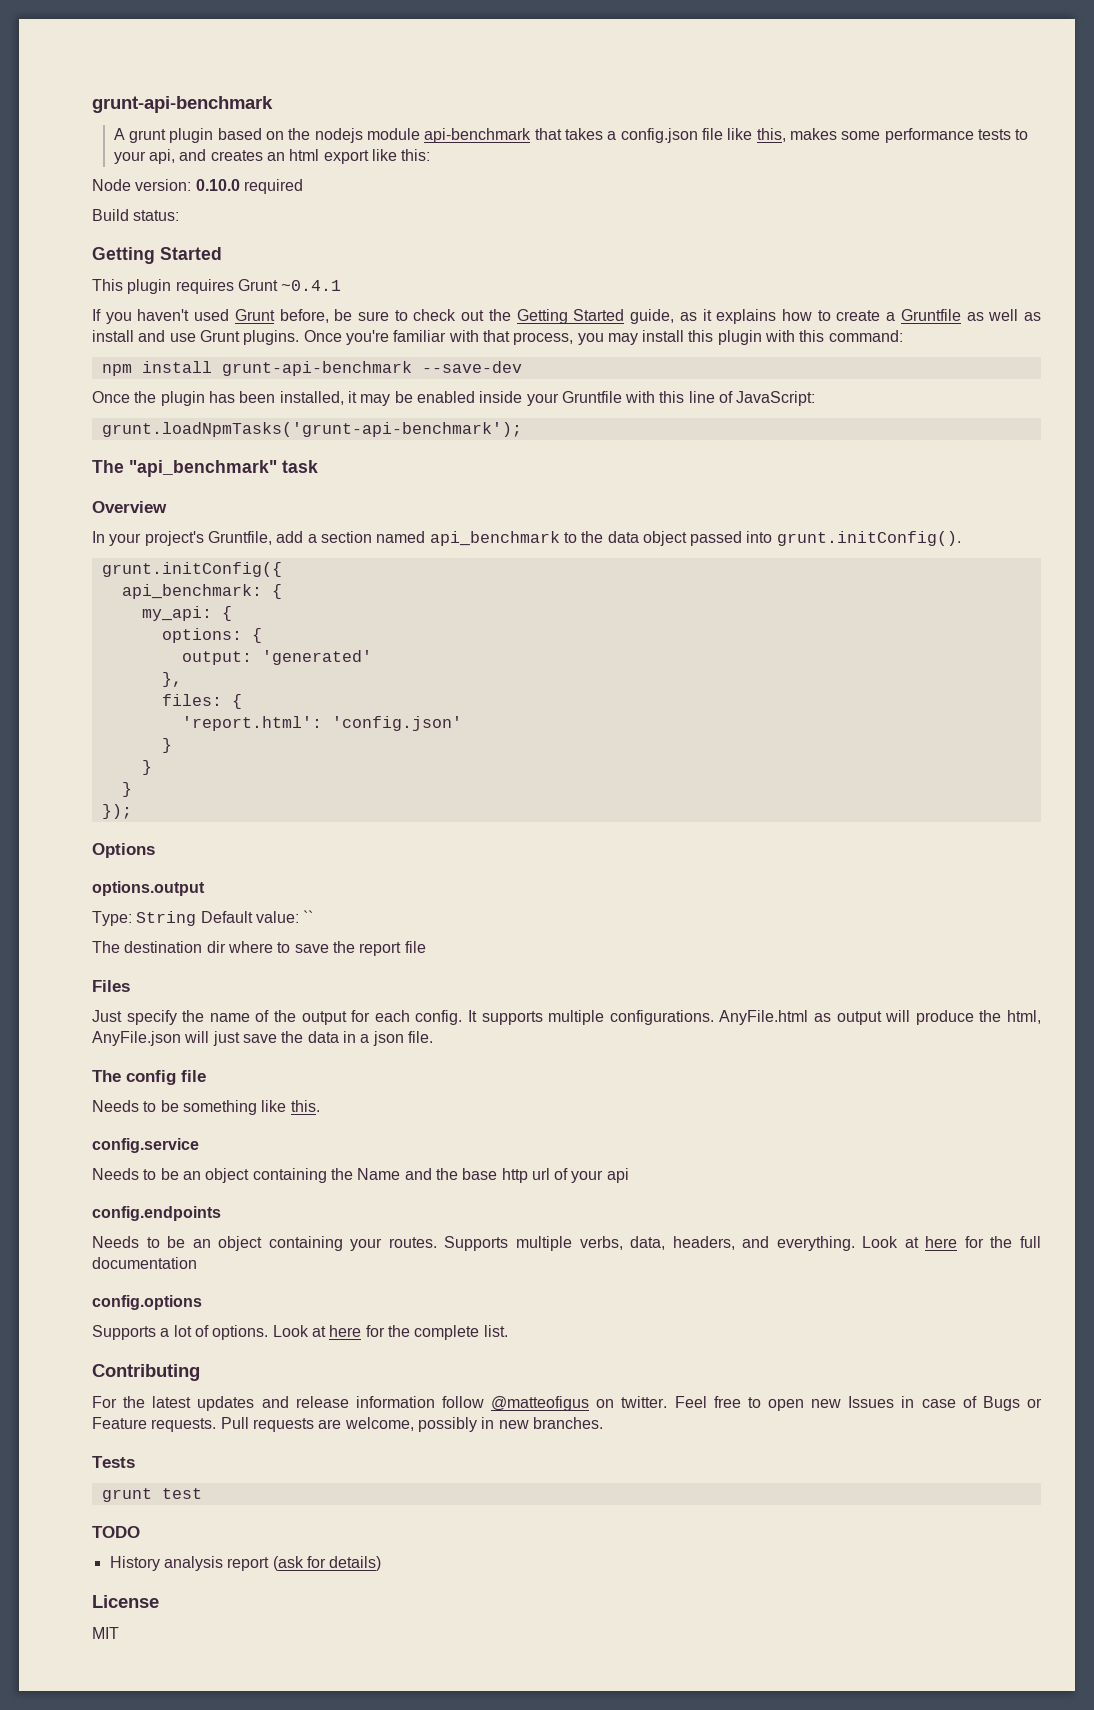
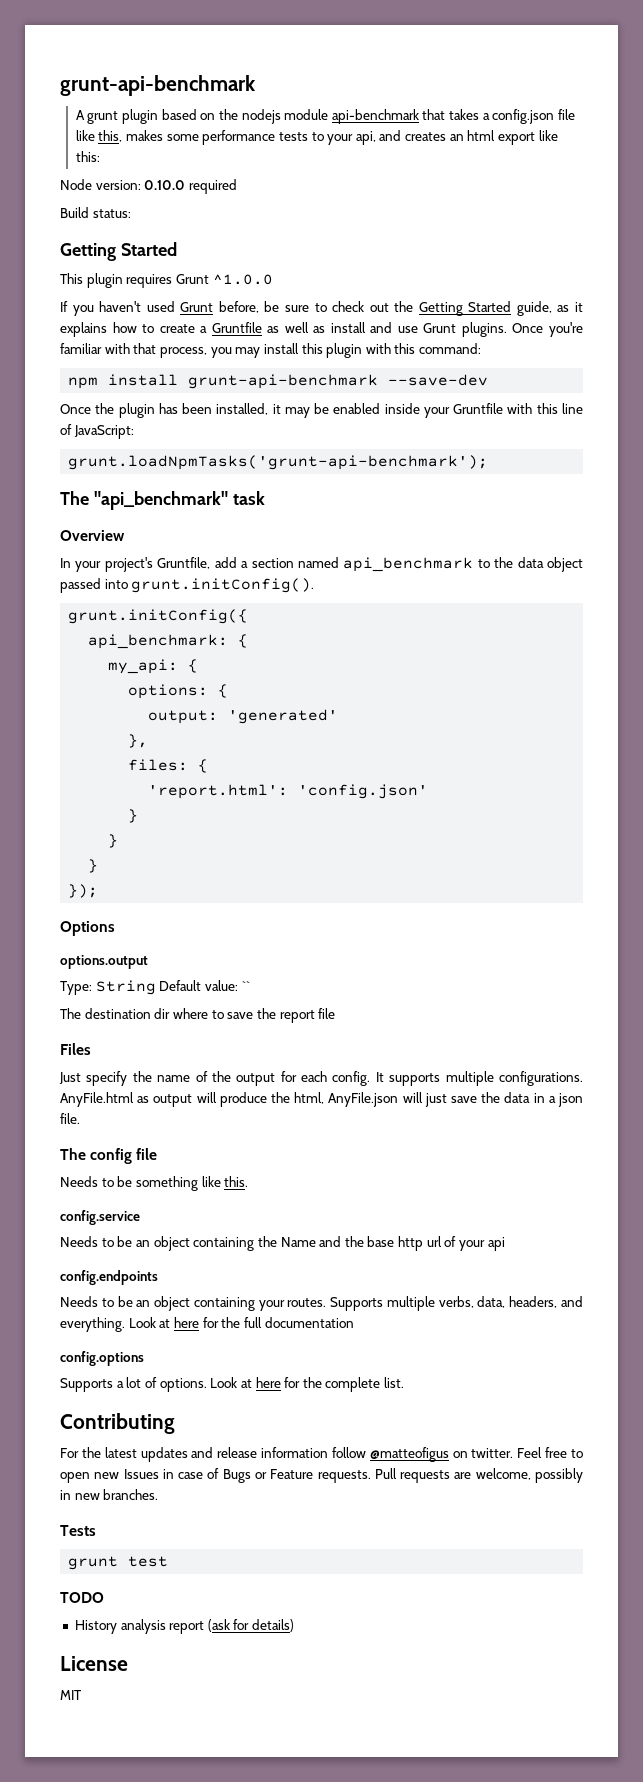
- This plugin requires Grunt ~0.4.1
+ This plugin requires Grunt ^1.0.0

